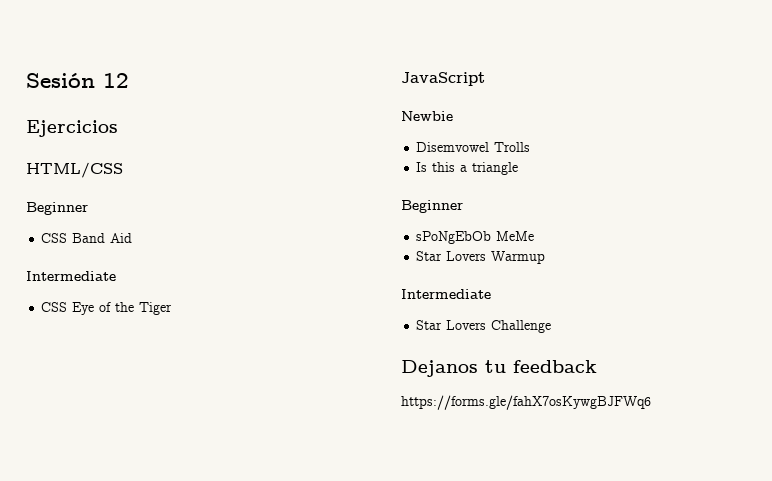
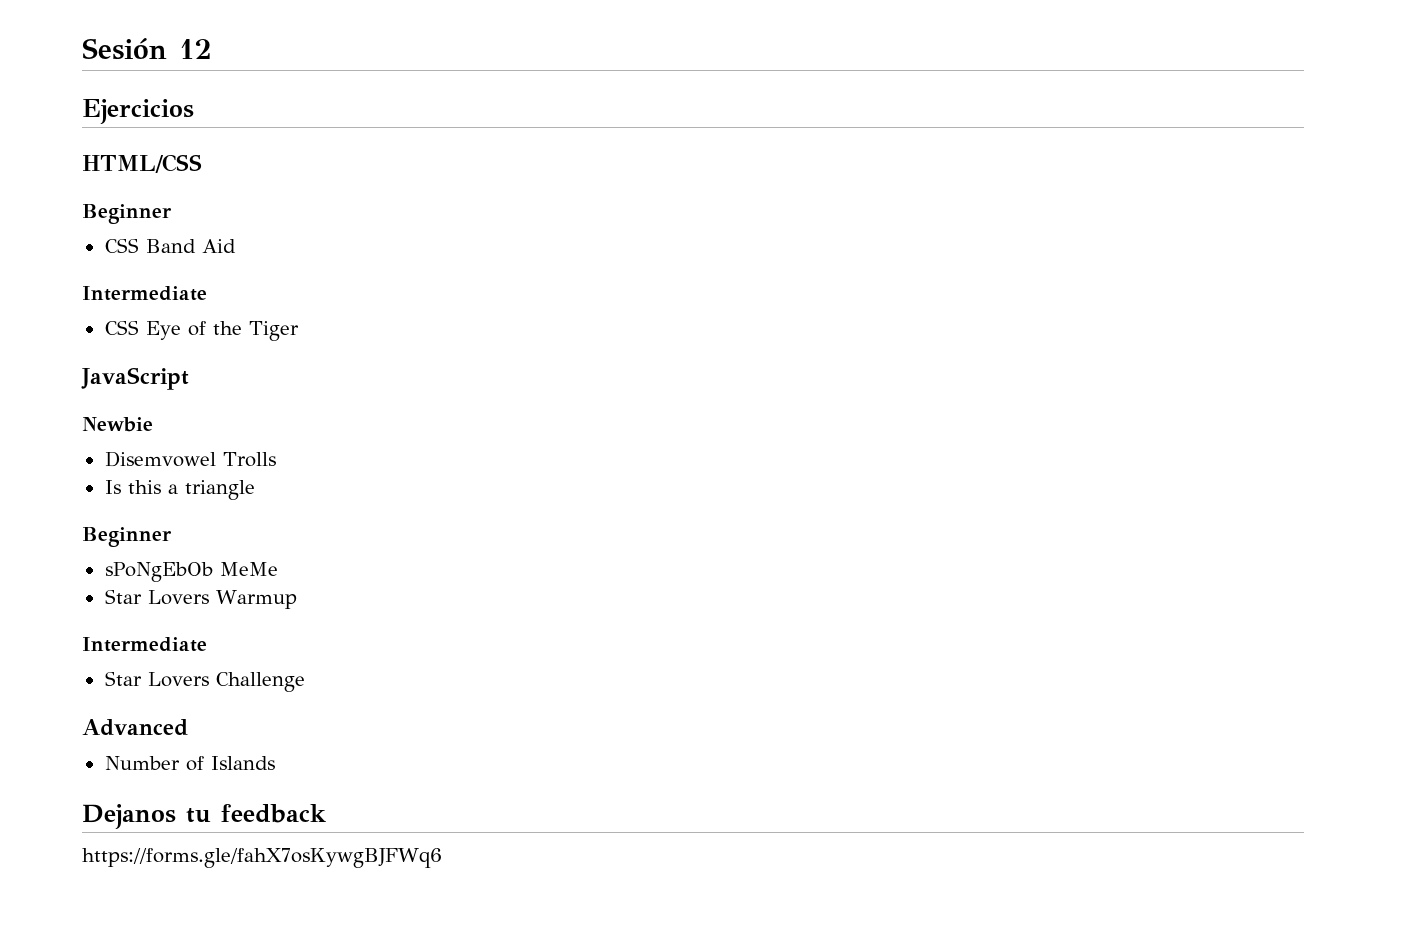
+ Advanced
+ Number of Islands

